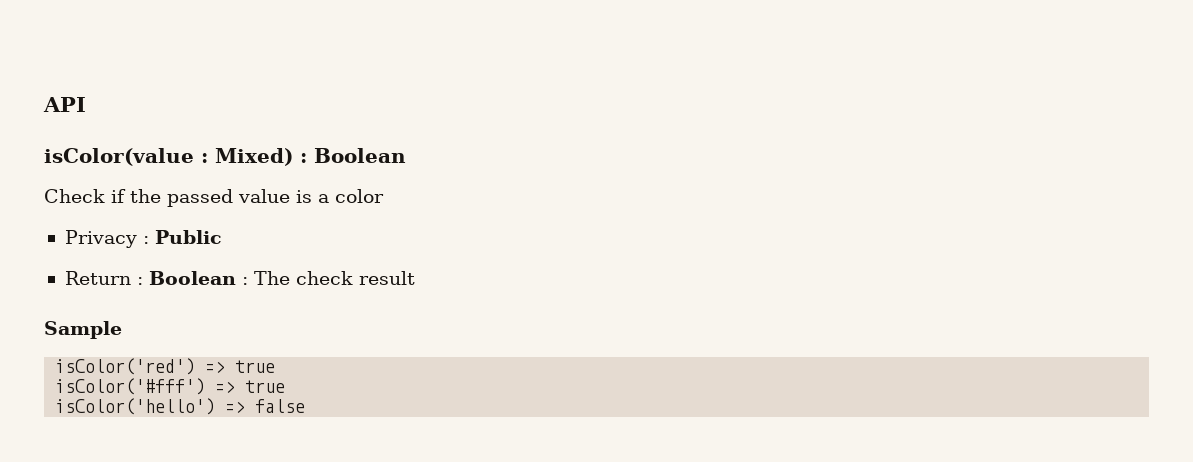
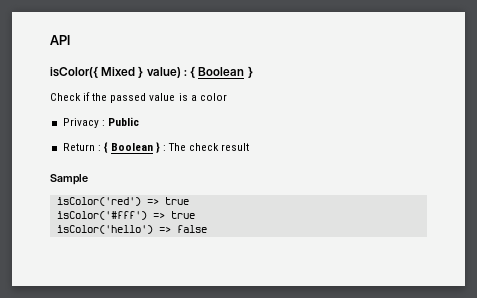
- isColor(value : Mixed) : Boolean
+ isColor({ Mixed } value) : { Boolean }
- Return : Boolean : The check result
+ Return : { Boolean } : The check result

